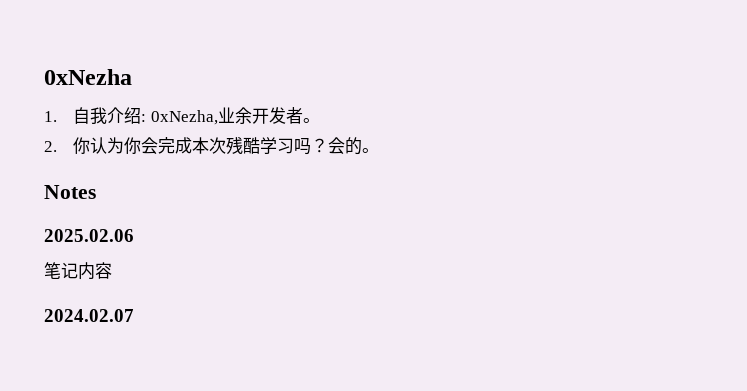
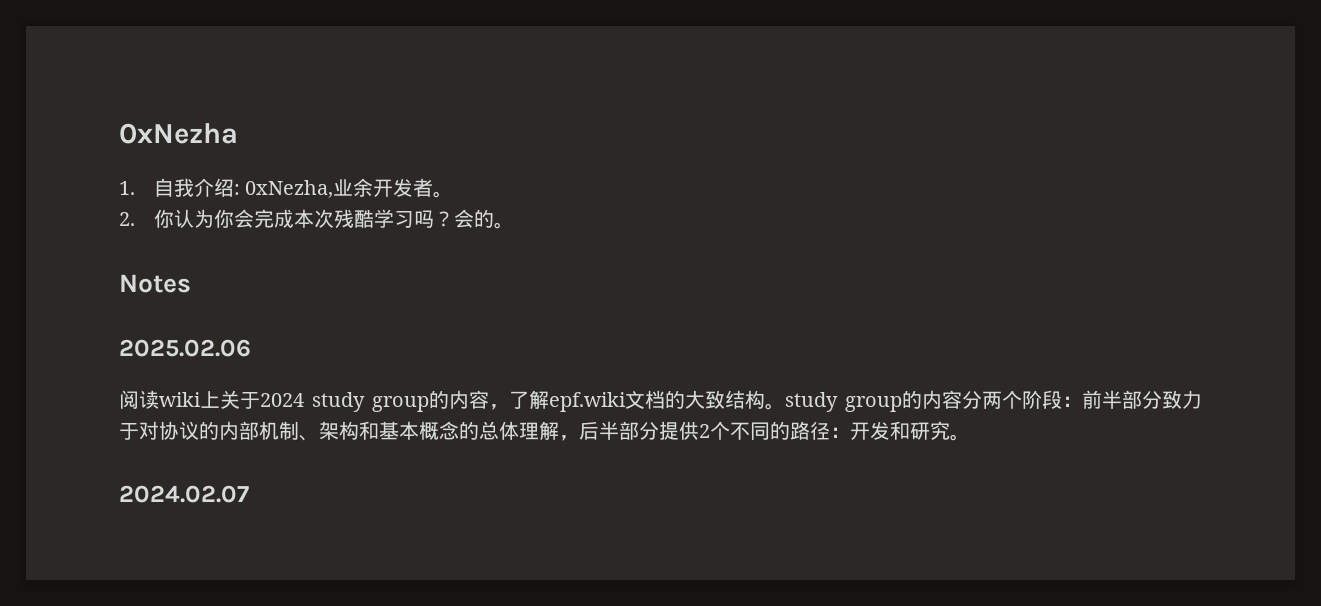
- 笔记内容
+ 阅读wiki上关于2024 study group的内容，了解epf.wiki文档的大致结构。study group的内容分两个阶段：前半部分致力于对协议的内部机制、架构和基本概念的总体理解，后半部分提供2个不同的路径：开发和研究。

